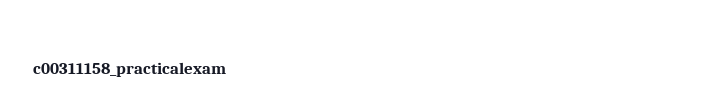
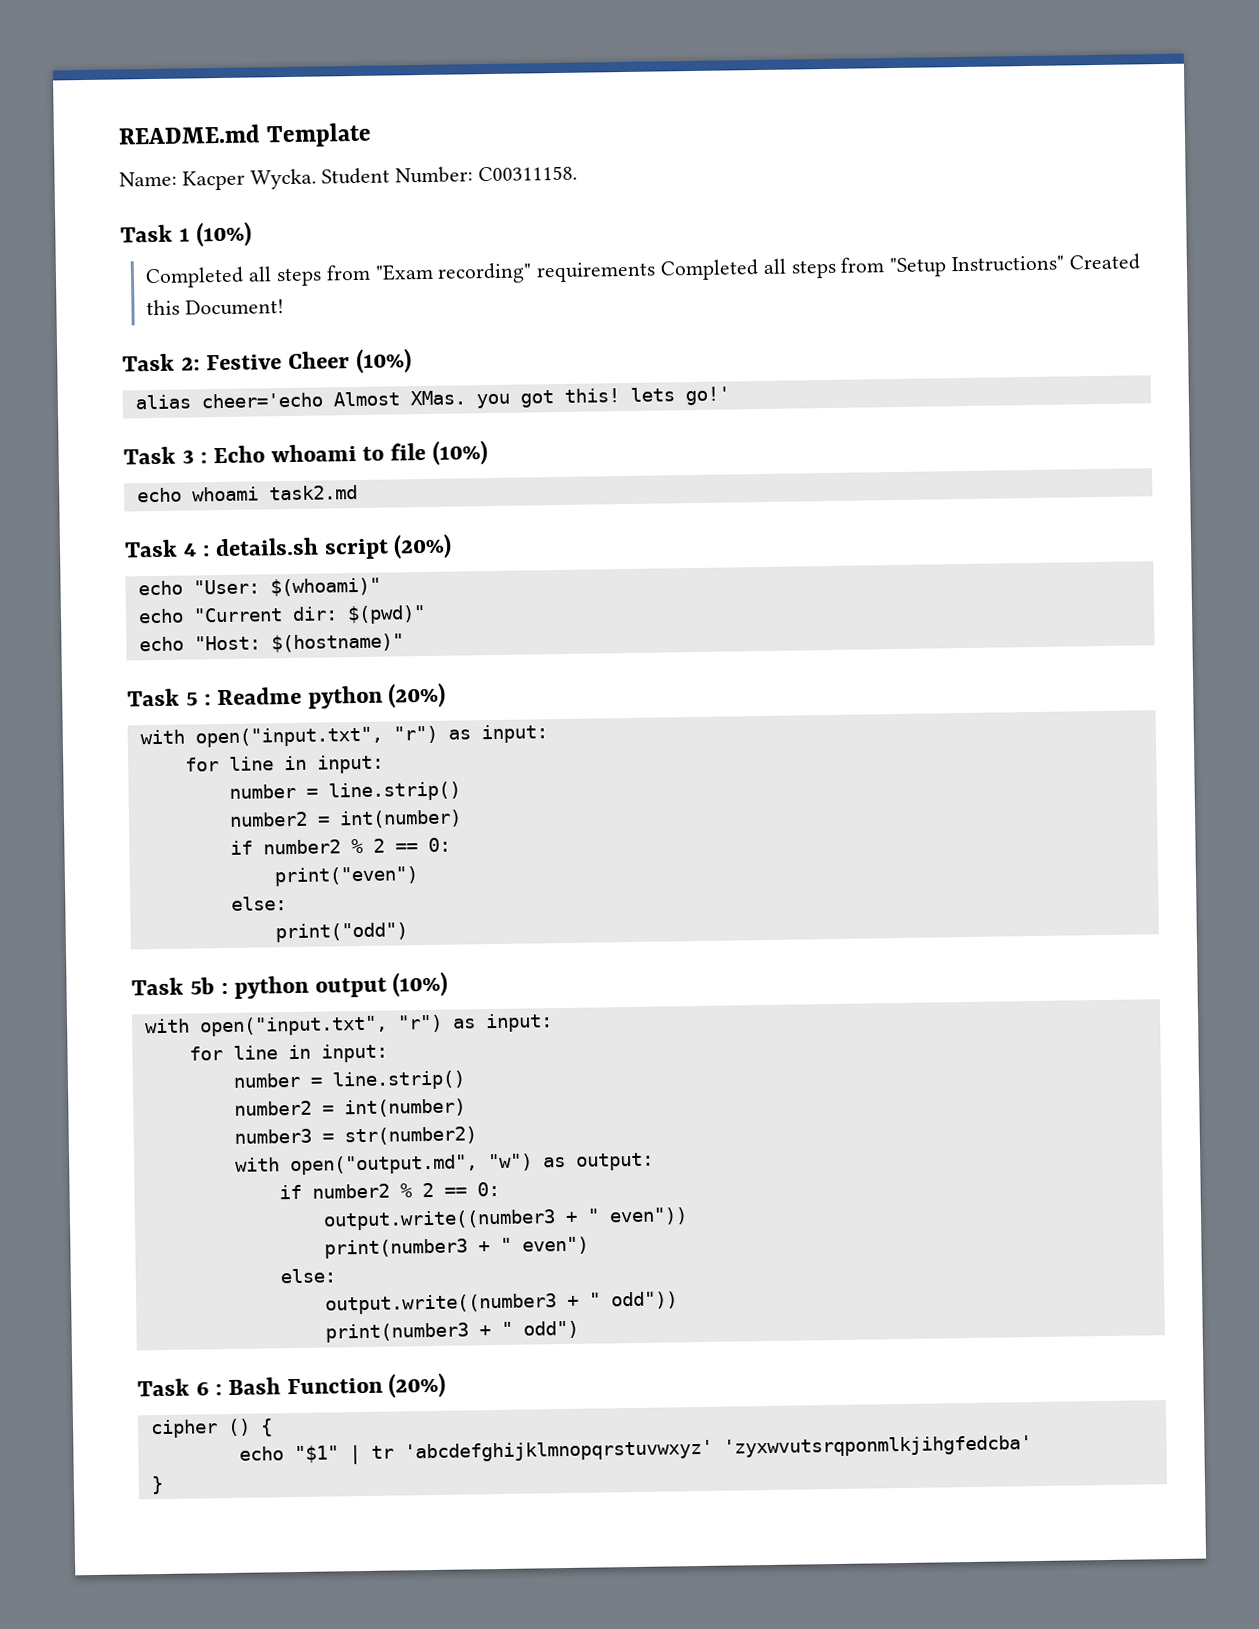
- c00311158_practicalexam
+ README.md Template
+ Name: Kacper Wycka. Student Number: C00311158.
+ Task 1 (10%)
+ Completed all steps from "Exam recording" requirements Completed all steps from "Setup Instructions" Created this Document!
+ Task 2: Festive Cheer (10%)
+ alias cheer='echo Almost XMas. you got this! lets go!'
+ Task 3 : Echo whoami to file (10%)
+ echo whoami task2.md
+ Task 4 : details.sh script (20%)
+ echo "User: $(whoami)"
+ echo "Current dir: $(pwd)"
+ echo "Host: $(hostname)"
+ Task 5 : Readme python (20%)
+ with open("input.txt", "r") as input:
+ for line in input:
+ number = line.strip()
+ number2 = int(number)
+ if number2 % 2 == 0:
+ print("even")
+ else:
+ print("odd")
+ Task 5b : python output (10%)
+ with open("input.txt", "r") as input:
+ for line in input:
+ number = line.strip()
+ number2 = int(number)
+ number3 = str(number2)
+ with open("output.md", "w") as output:
+ if number2 % 2 == 0:
+ output.write((number3 + " even"))
+ print(number3 + " even")
+ else:
+ output.write((number3 + " odd"))
+ print(number3 + " odd")
+ Task 6 : Bash Function (20%)
+ cipher () {
+ echo "$1" | tr 'abcdefghijklmnopqrstuvwxyz' 'zyxwvutsrqponmlkjihgfedcba'
+ }

